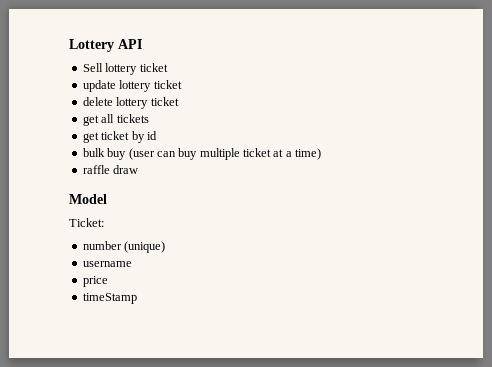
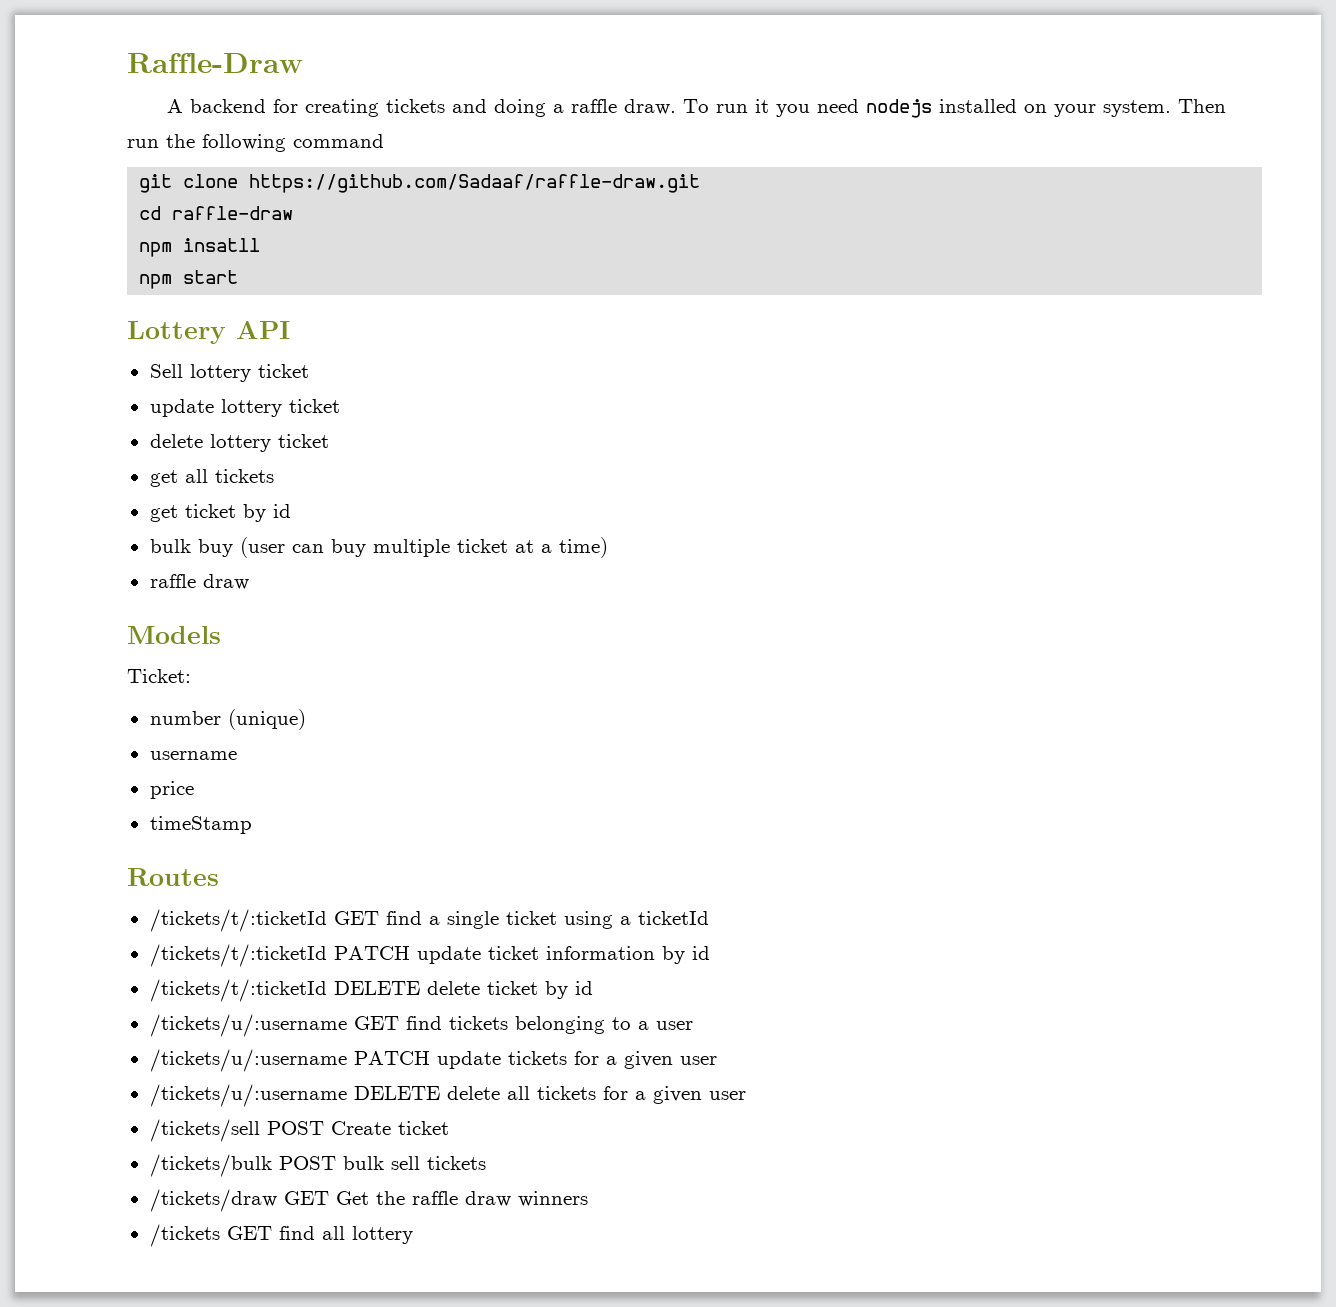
+ Raffle-Draw
+ A backend for creating tickets and doing a raffle draw. To run it you need nodejs installed on your system. Then run the following command
+ git clone https://github.com/Sadaaf/raffle-draw.git
+ cd raffle-draw
+ npm insatll
+ npm start
- Model
+ Models
+ Routes
+ /tickets/t/:ticketId GET find a single ticket using a ticketId
+ /tickets/t/:ticketId PATCH update ticket information by id
+ /tickets/t/:ticketId DELETE delete ticket by id
+ /tickets/u/:username GET find tickets belonging to a user
+ /tickets/u/:username PATCH update tickets for a given user
+ /tickets/u/:username DELETE delete all tickets for a given user
+ /tickets/sell POST Create ticket
+ /tickets/bulk POST bulk sell tickets
+ /tickets/draw GET Get the raffle draw winners
+ /tickets GET find all lottery

